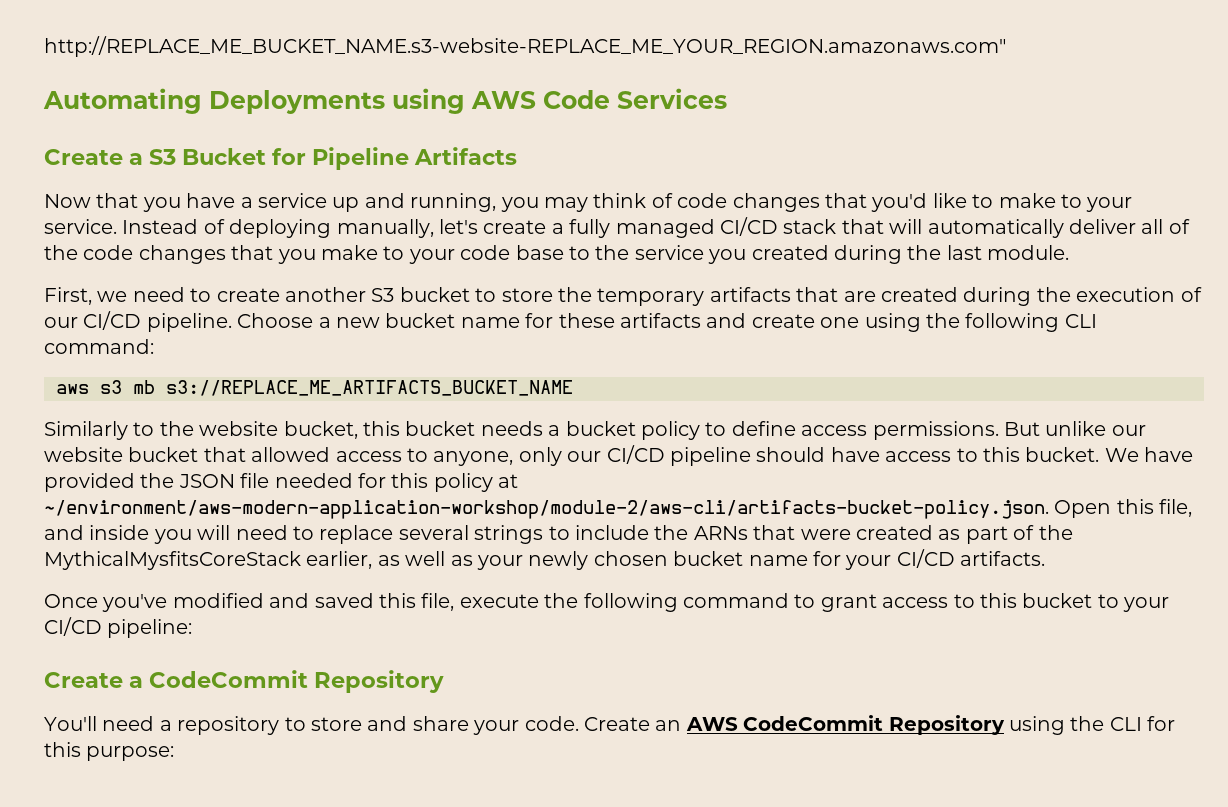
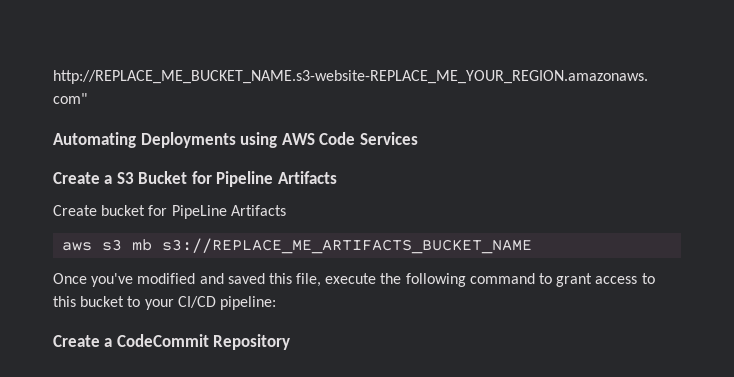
- Now that you have a service up and running, you may think of code changes that you'd like to make to your service. Instead of deploying manually, let's create a fully managed CI/CD stack that will automatically deliver all of the code changes that you make to your code base to the service you created during the last module.
- First, we need to create another S3 bucket to store the temporary artifacts that are created during the execution of our CI/CD pipeline. Choose a new bucket name for these artifacts and create one using the following CLI command:
+ Create bucket for PipeLine Artifacts
  aws s3 mb s3://REPLACE_ME_ARTIFACTS_BUCKET_NAME
- Similarly to the website bucket, this bucket needs a bucket policy to define access permissions. But unlike our website bucket that allowed access to anyone, only our CI/CD pipeline should have access to this bucket. We have provided the JSON file needed for this policy at ~/environment/aws-modern-application-workshop/module-2/aws-cli/artifacts-bucket-policy.json. Open this file, and inside you will need to replace several strings to include the ARNs that were created as part of the MythicalMysfitsCoreStack earlier, as well as your newly chosen bucket name for your CI/CD artifacts.
- You'll need a repository to store and share your code. Create an AWS CodeCommit Repository using the CLI for this purpose:

